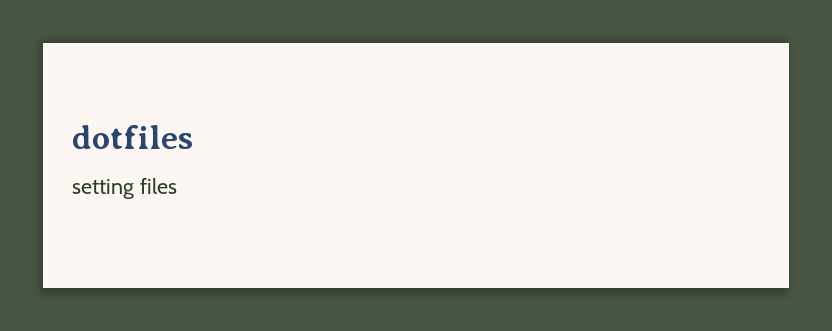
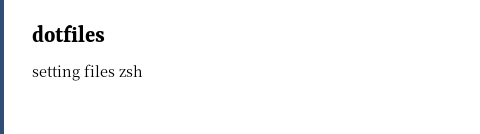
- setting files
+ setting files zsh

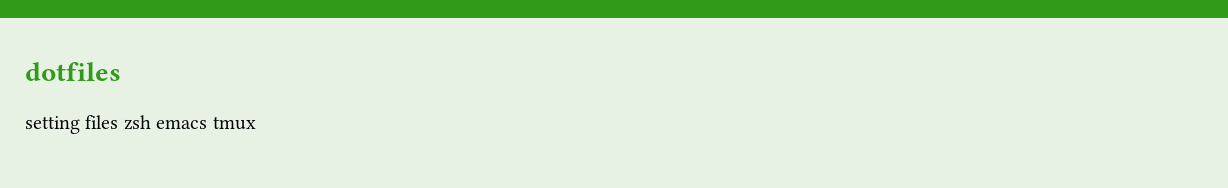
- setting files zsh
+ setting files zsh emacs tmux

